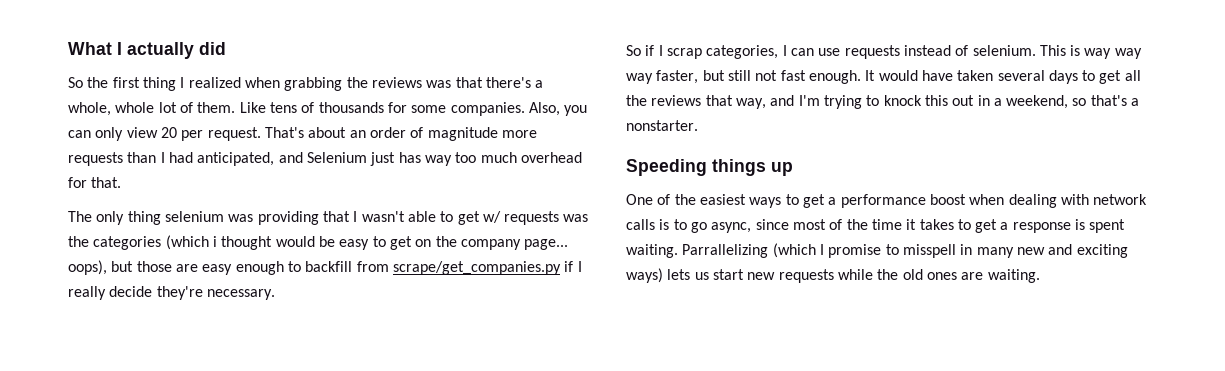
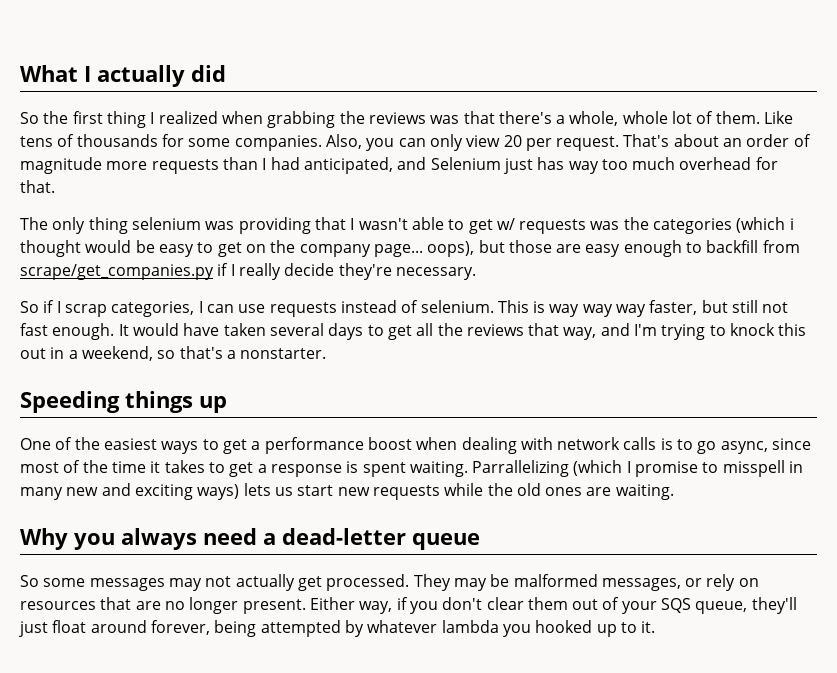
+ Why you always need a dead-letter queue
+ So some messages may not actually get processed. They may be malformed messages, or rely on resources that are no longer present. Either way, if you don't clear them out of your SQS queue, they'll just float around forever, being attempted by whatever lambda you hooked up to it.

